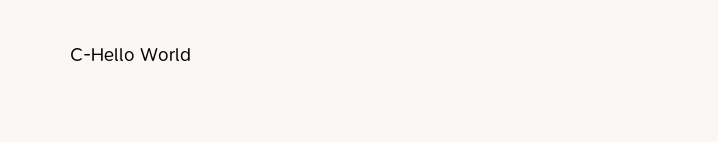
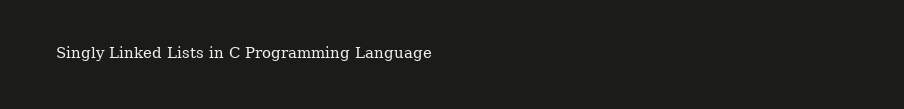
- C-Hello World
+ Singly Linked Lists in C Programming Language

